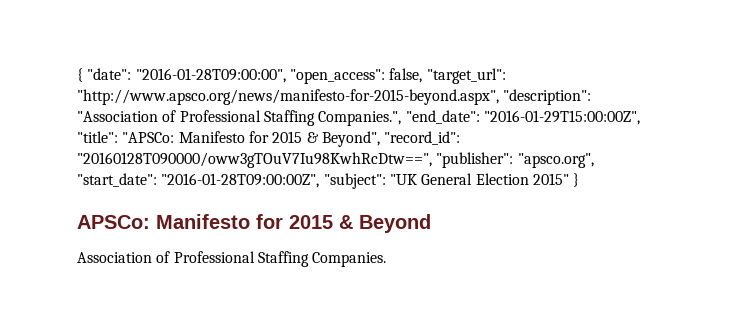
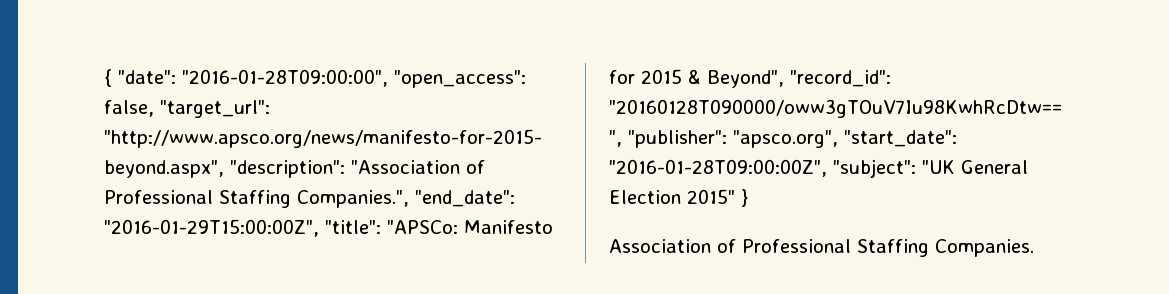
- APSCo: Manifesto for 2015 & Beyond

